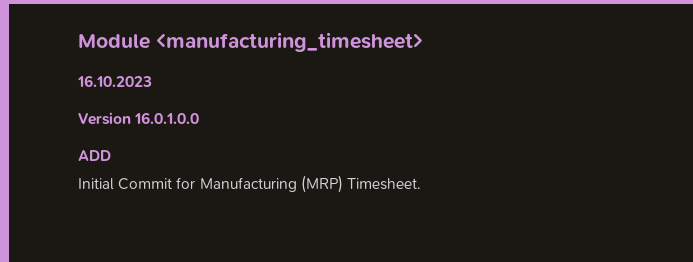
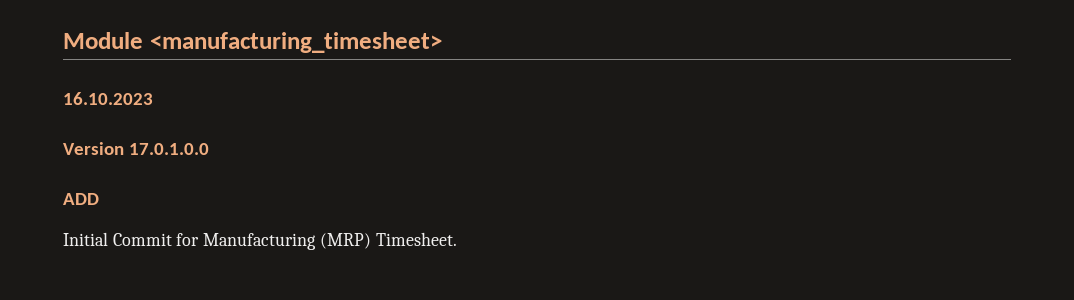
- Version 16.0.1.0.0
+ Version 17.0.1.0.0

